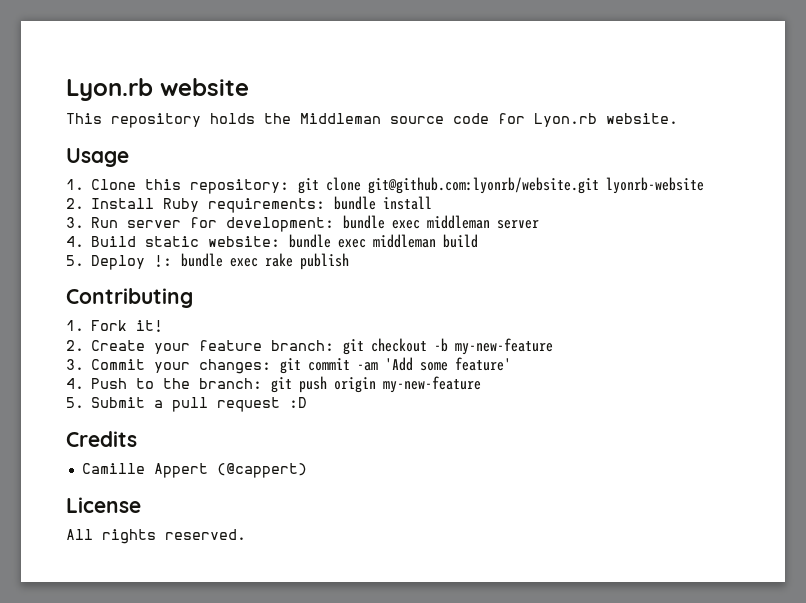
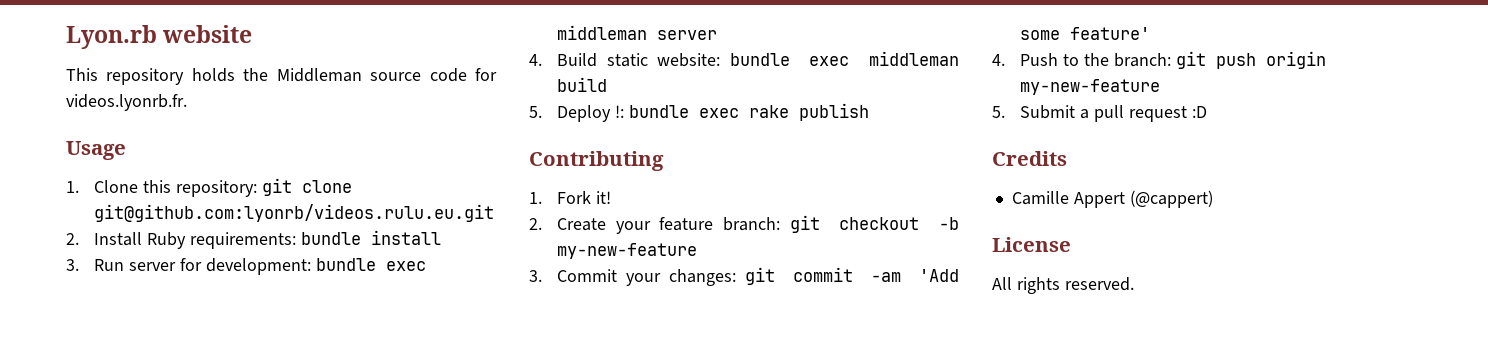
- This repository holds the Middleman source code for Lyon.rb website.
+ This repository holds the Middleman source code for videos.lyonrb.fr.
- 1. Clone this repository: git clone git@github.com:lyonrb/website.git lyonrb-website
+ 1. Clone this repository: git clone git@github.com:lyonrb/videos.rulu.eu.git

